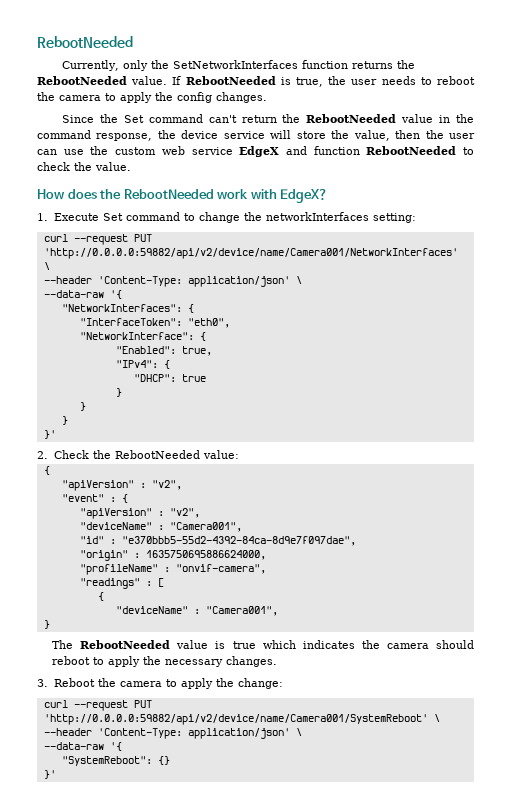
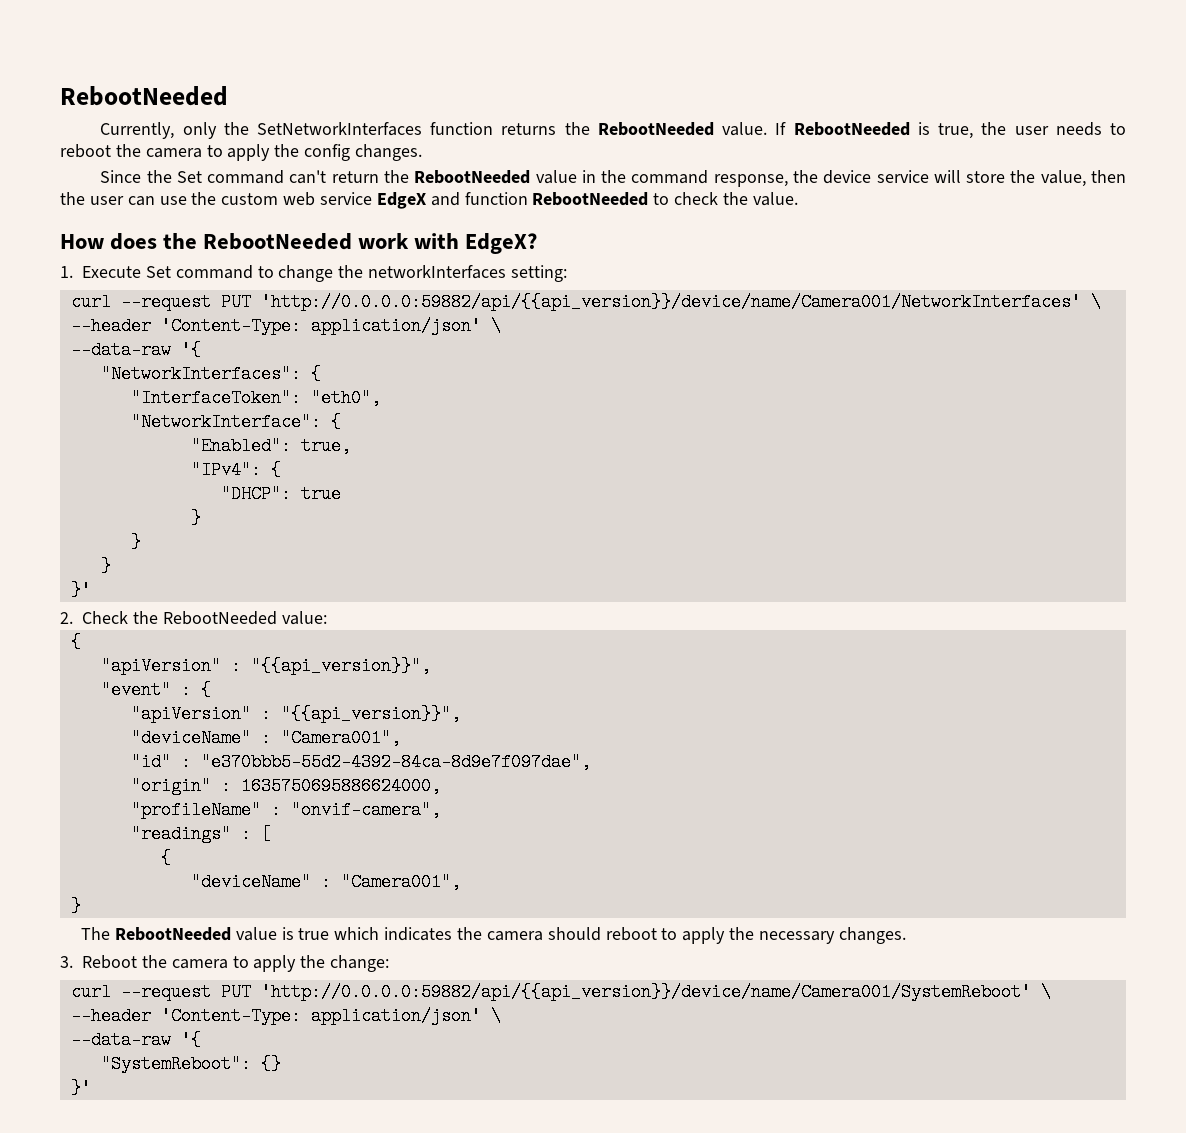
- curl --request PUT 'http://0.0.0.0:59882/api/v2/device/name/Camera001/NetworkInterfaces' \
+ curl --request PUT 'http://0.0.0.0:59882/api/{{api_version}}/device/name/Camera001/NetworkInterfaces' \
  2. Check the RebootNeeded value:
  {
- "apiVersion" : "v2",
+ "apiVersion" : "{{api_version}}",
  "event" : {
- "apiVersion" : "v2",
+ "apiVersion" : "{{api_version}}",
- curl --request PUT 'http://0.0.0.0:59882/api/v2/device/name/Camera001/SystemReboot' \
+ curl --request PUT 'http://0.0.0.0:59882/api/{{api_version}}/device/name/Camera001/SystemReboot' \

